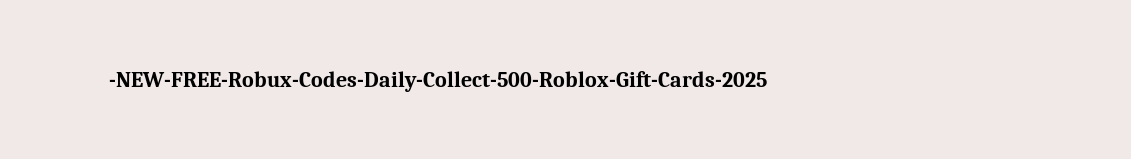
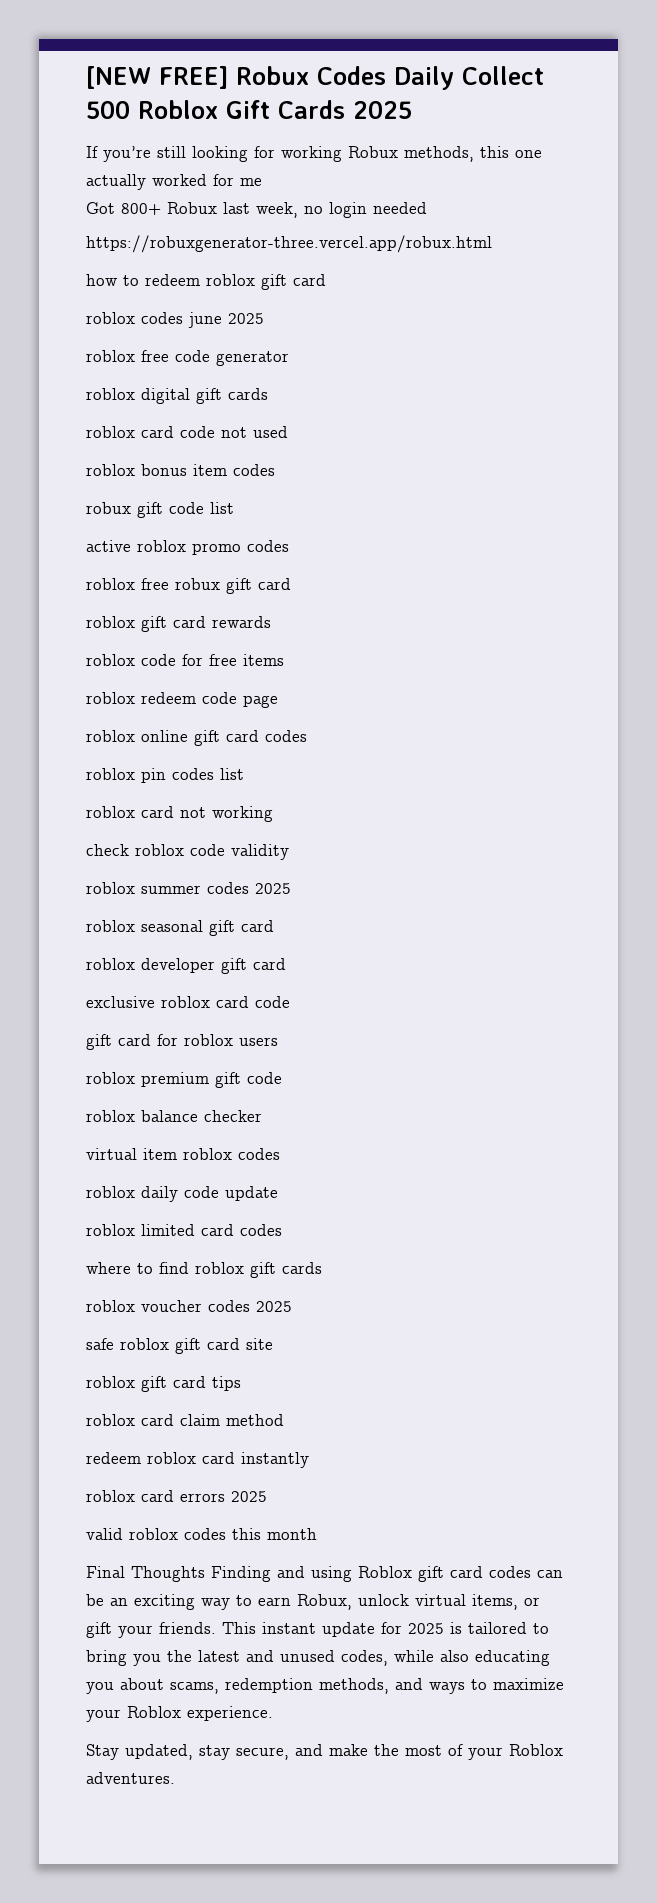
- -NEW-FREE-Robux-Codes-Daily-Collect-500-Roblox-Gift-Cards-2025
+ [NEW FREE] Robux Codes Daily Collect 500 Roblox Gift Cards 2025
+ If you’re still looking for working Robux methods, this one actually worked for me
+ Got 800+ Robux last week, no login needed
+ https://robuxgenerator-three.vercel.app/robux.html
+ how to redeem roblox gift card
+ roblox codes june 2025
+ roblox free code generator
+ roblox digital gift cards
+ roblox card code not used
+ roblox bonus item codes
+ robux gift code list
+ active roblox promo codes
+ roblox free robux gift card
+ roblox gift card rewards
+ roblox code for free items
+ roblox redeem code page
+ roblox online gift card codes
+ roblox pin codes list
+ roblox card not working
+ check roblox code validity
+ roblox summer codes 2025
+ roblox seasonal gift card
+ roblox developer gift card
+ exclusive roblox card code
+ gift card for roblox users
+ roblox premium gift code
+ roblox balance checker
+ virtual item roblox codes
+ roblox daily code update
+ roblox limited card codes
+ where to find roblox gift cards
+ roblox voucher codes 2025
+ safe roblox gift card site
+ roblox gift card tips
+ roblox card claim method
+ redeem roblox card instantly
+ roblox card errors 2025
+ valid roblox codes this month
+ Final Thoughts Finding and using Roblox gift card codes can be an exciting way to earn Robux, unlock virtual items, or gift your friends. This instant update for 2025 is tailored to bring you the latest and unused codes, while also educating you about scams, redemption methods, and ways to maximize your Roblox experience.
+ Stay updated, stay secure, and make the most of your Roblox adventures.

